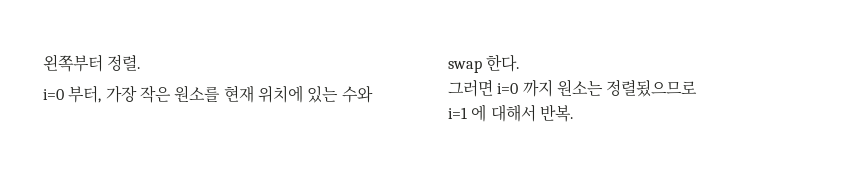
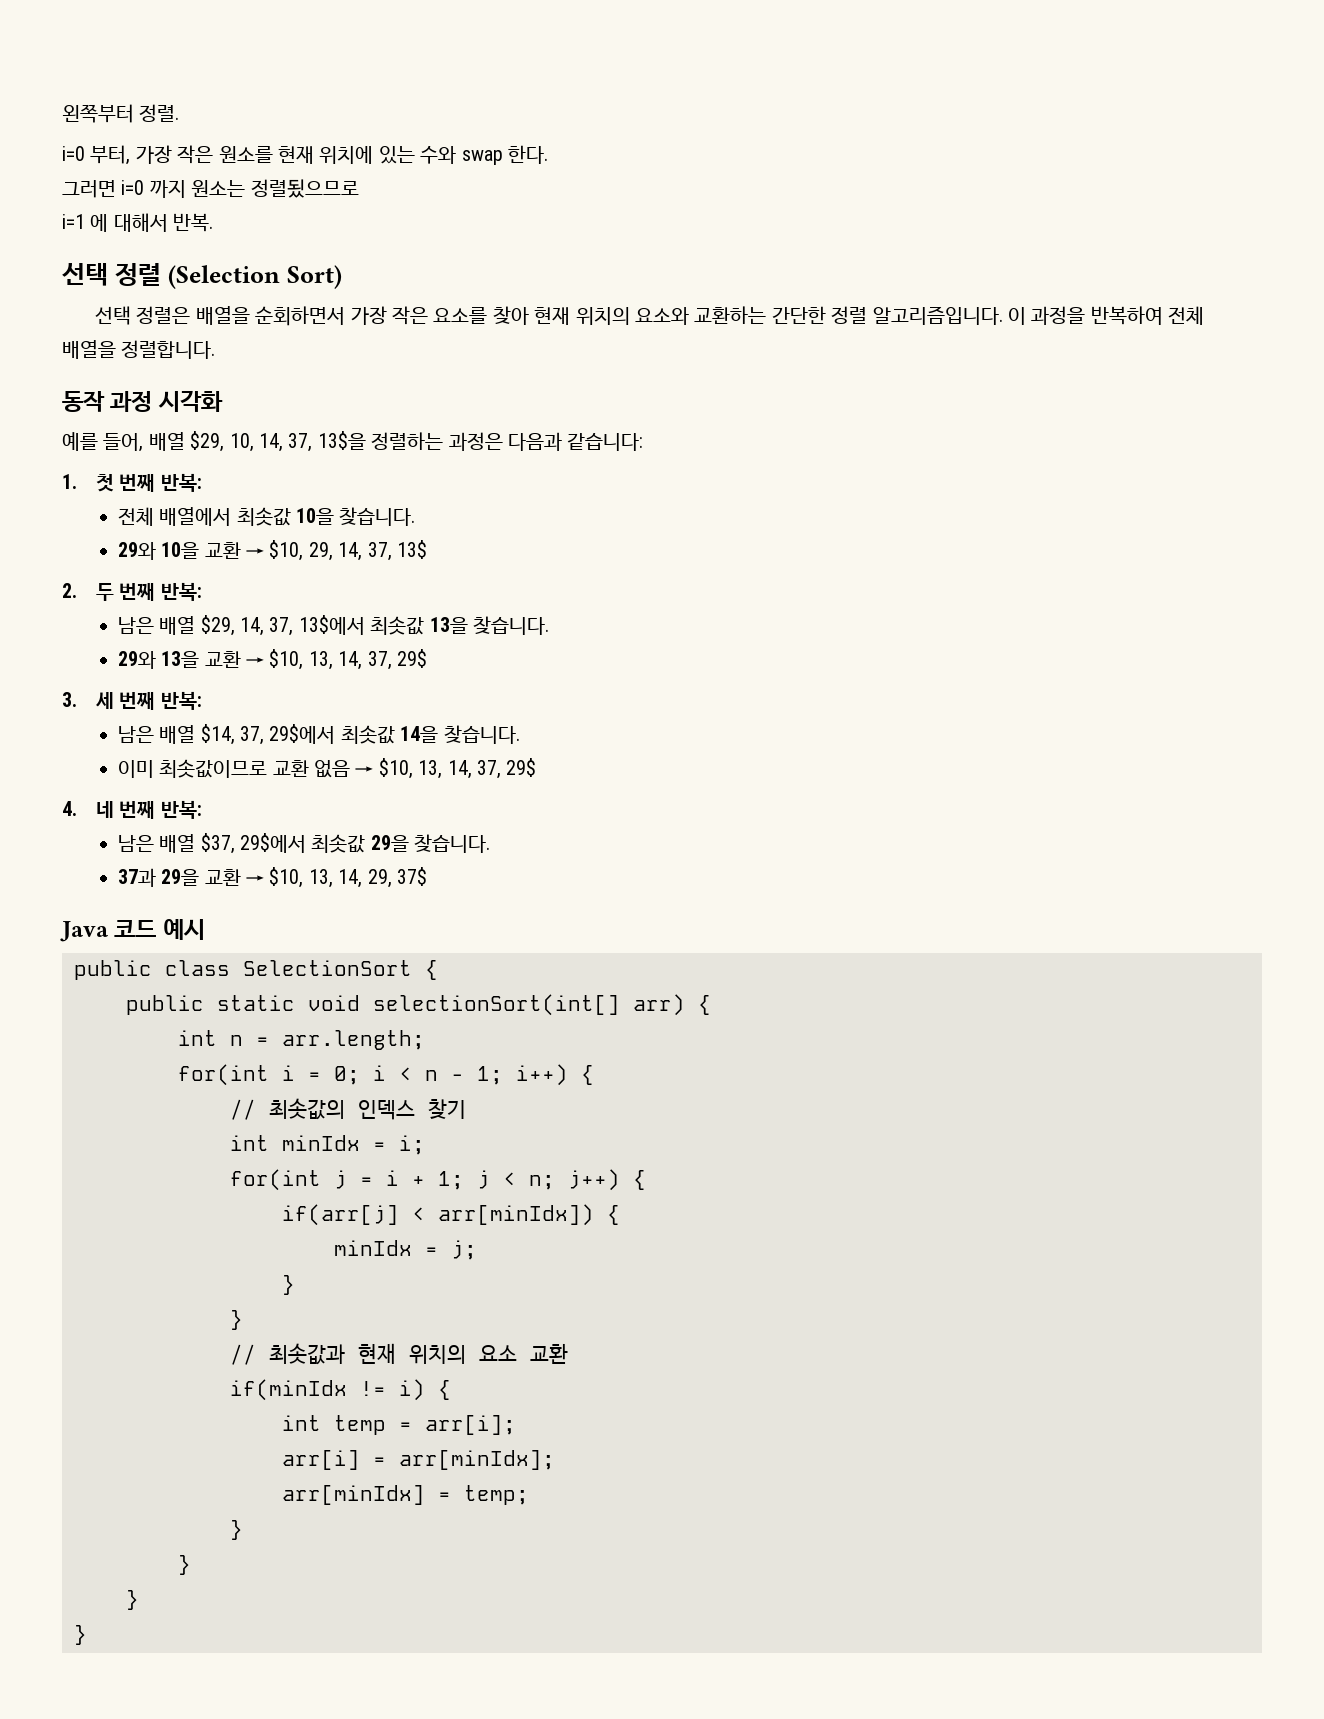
+ 선택 정렬 (Selection Sort)
+ 선택 정렬은 배열을 순회하면서 가장 작은 요소를 찾아 현재 위치의 요소와 교환하는 간단한 정렬 알고리즘입니다. 이 과정을 반복하여 전체 배열을 정렬합니다.
+ 동작 과정 시각화
+ 예를 들어, 배열 $29, 10, 14, 37, 13$을 정렬하는 과정은 다음과 같습니다:
+ 1. 첫 번째 반복:
+ 전체 배열에서 최솟값 10을 찾습니다.
+ 29와 10을 교환 → $10, 29, 14, 37, 13$
+ 2. 두 번째 반복:
+ 남은 배열 $29, 14, 37, 13$에서 최솟값 13을 찾습니다.
+ 29와 13을 교환 → $10, 13, 14, 37, 29$
+ 3. 세 번째 반복:
+ 남은 배열 $14, 37, 29$에서 최솟값 14을 찾습니다.
+ 이미 최솟값이므로 교환 없음 → $10, 13, 14, 37, 29$
+ 4. 네 번째 반복:
+ 남은 배열 $37, 29$에서 최솟값 29을 찾습니다.
+ 37과 29을 교환 → $10, 13, 14, 29, 37$
+ Java 코드 예시
+ public class SelectionSort {
+ public static void selectionSort(int[] arr) {
+ int n = arr.length;
+ for(int i = 0; i < n - 1; i++) {
+ // 최솟값의 인덱스 찾기
+ int minIdx = i;
+ for(int j = i + 1; j < n; j++) {
+ if(arr[j] < arr[minIdx]) {
+ minIdx = j;
+ }
+ }
+ // 최솟값과 현재 위치의 요소 교환
+ if(minIdx != i) {
+ int temp = arr[i];
+ arr[i] = arr[minIdx];
+ arr[minIdx] = temp;
+ }
+ }
+ }
+ }

